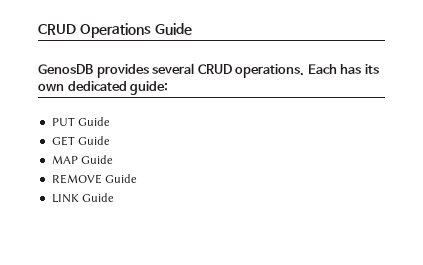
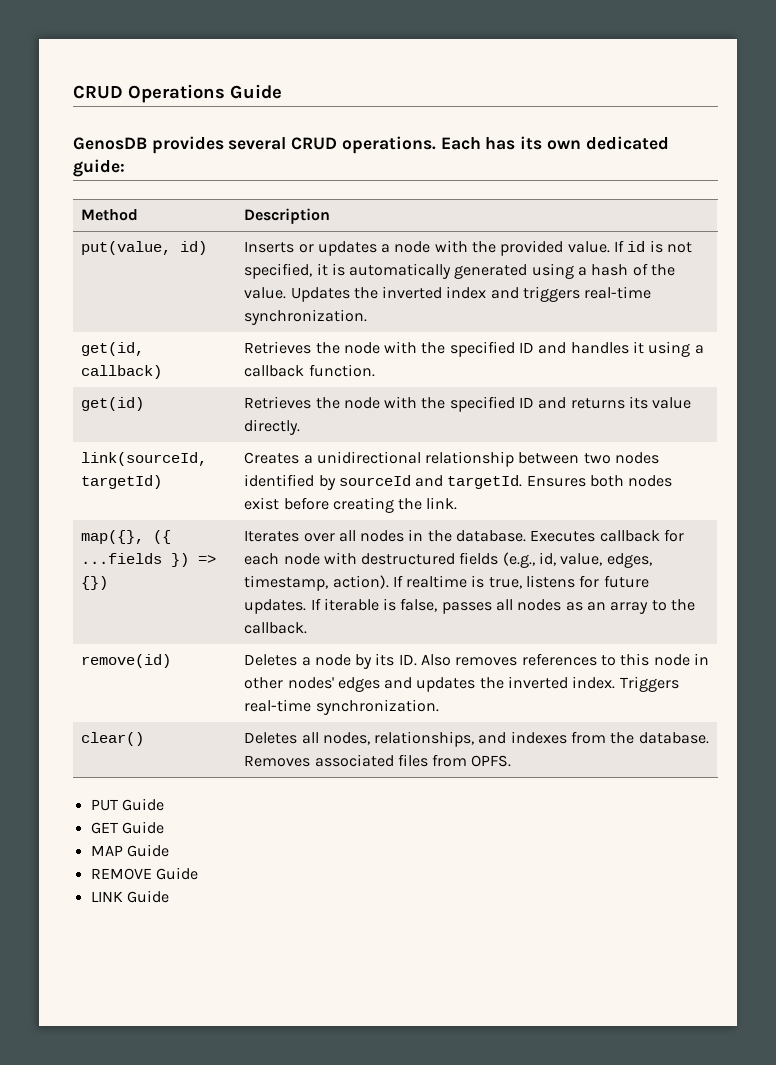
+ Method | Description
+ put(value, id) | Inserts or updates a node with the provided value. If id is not specified, it is automatically generated using a hash of the value. Updates the inverted index and triggers real-time synchronization.
+ get(id, callback) | Retrieves the node with the specified ID and handles it using a callback function.
+ get(id) | Retrieves the node with the specified ID and returns its value directly.
+ link(sourceId, targetId) | Creates a unidirectional relationship between two nodes identified by sourceId and targetId. Ensures both nodes exist before creating the link.
+ map({}, ({ ...fields }) => {}) | Iterates over all nodes in the database. Executes callback for each node with destructured fields (e.g., id, value, edges, timestamp, action). If realtime is true, listens for future updates. If iterable is false, passes all nodes as an array to the callback.
+ remove(id) | Deletes a node by its ID. Also removes references to this node in other nodes' edges and updates the inverted index. Triggers real-time synchronization.
+ clear() | Deletes all nodes, relationships, and indexes from the database. Removes associated files from OPFS.

